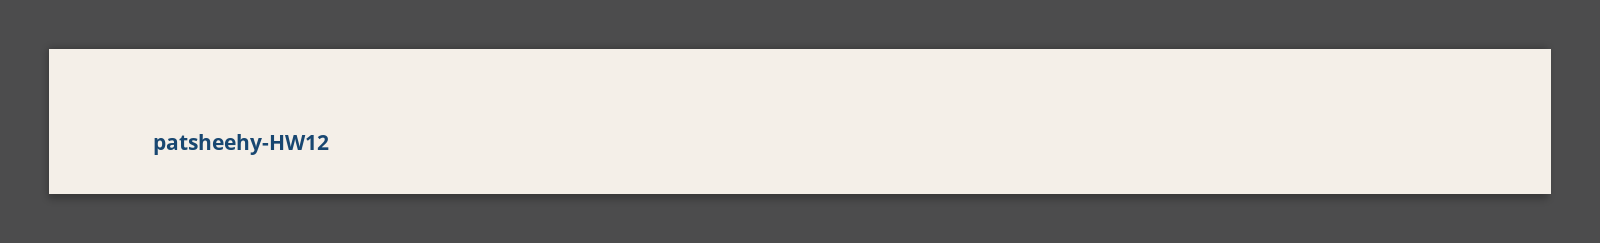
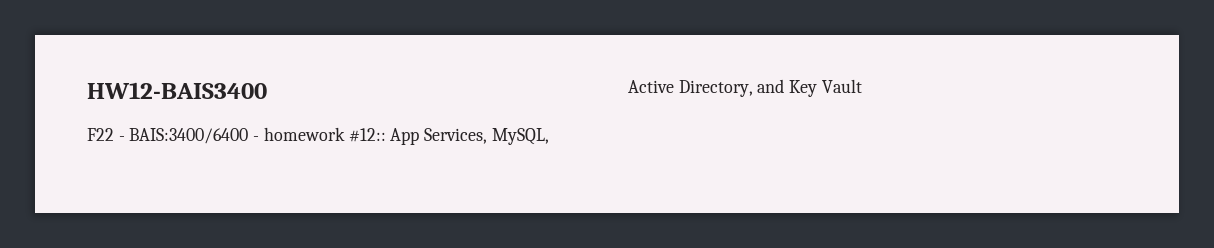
- patsheehy-HW12
+ HW12-BAIS3400
+ F22 - BAIS:3400/6400 - homework #12:: App Services, MySQL, Active Directory, and Key Vault

